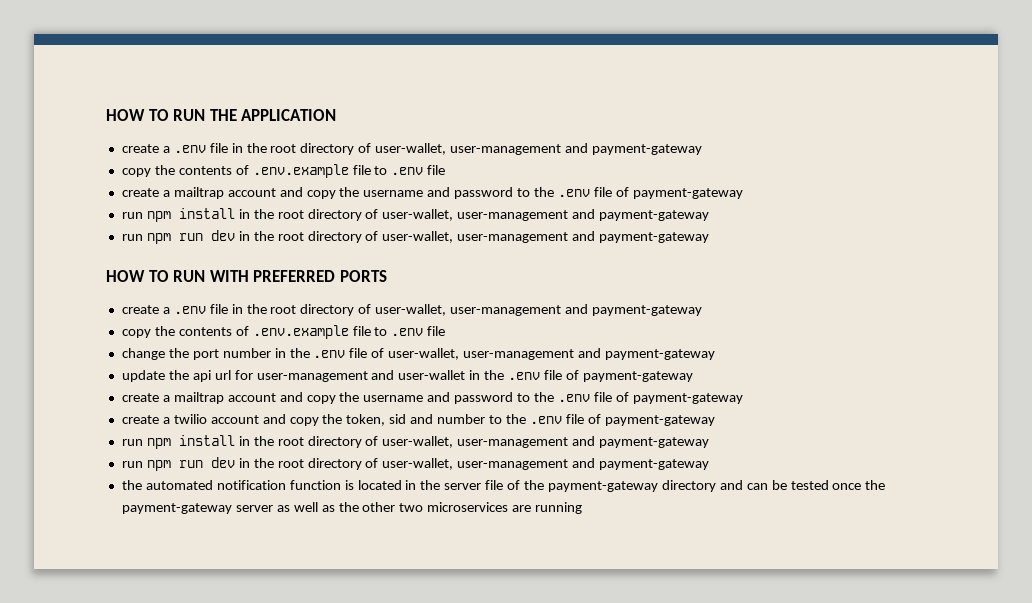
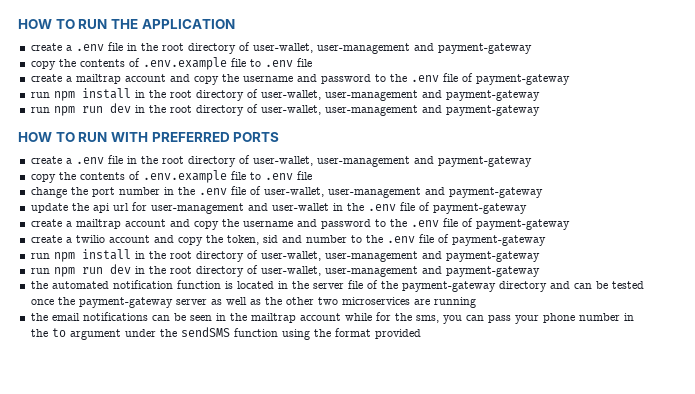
+ the email notifications can be seen in the mailtrap account while for the sms, you can pass your phone number in the to argument under the sendSMS function using the format provided

